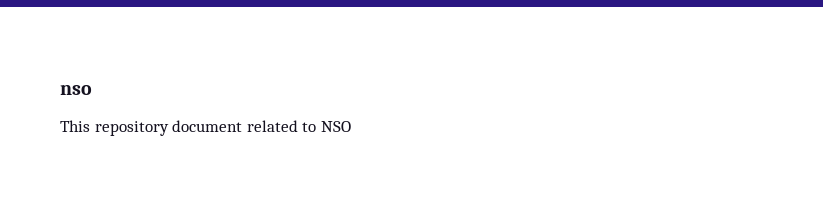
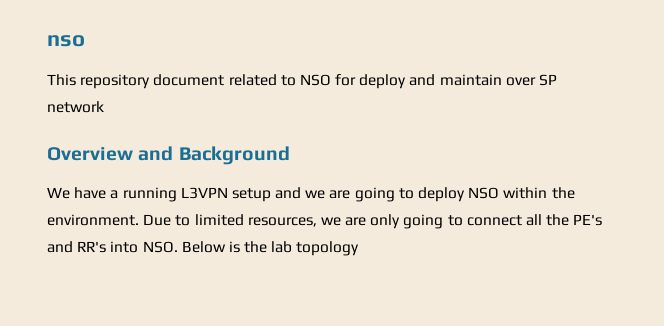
- This repository document related to NSO
+ This repository document related to NSO for deploy and maintain over SP network
+ Overview and Background
+ We have a running L3VPN setup and we are going to deploy NSO within the environment. Due to limited resources, we are only going to connect all the PE's and RR's into NSO. Below is the lab topology

